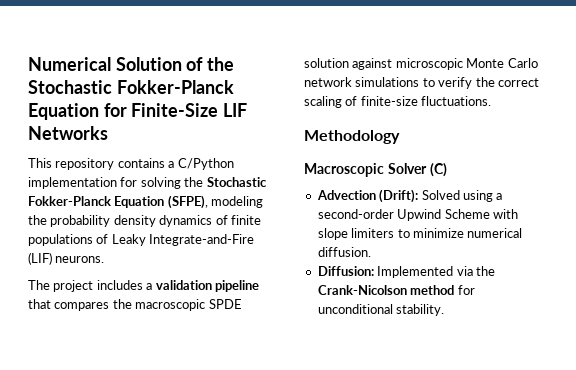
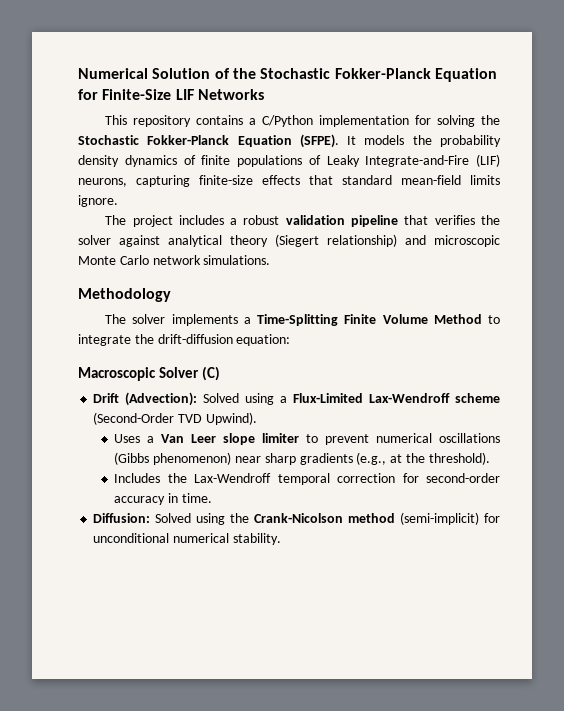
- This repository contains a C/Python implementation for solving the Stochastic Fokker-Planck Equation (SFPE), modeling the probability density dynamics of finite populations of Leaky Integrate-and-Fire (LIF) neurons.
+ This repository contains a C/Python implementation for solving the Stochastic Fokker-Planck Equation (SFPE). It models the probability density dynamics of finite populations of Leaky Integrate-and-Fire (LIF) neurons, capturing finite-size effects that standard mean-field limits ignore.
- The project includes a validation pipeline that compares the macroscopic SPDE solution against microscopic Monte Carlo network simulations to verify the correct scaling of finite-size fluctuations.
+ The project includes a robust validation pipeline that verifies the solver against analytical theory (Siegert relationship) and microscopic Monte Carlo network simulations.
  Methodology
+ The solver implements a Time-Splitting Finite Volume Method to integrate the drift-diffusion equation:
- Advection (Drift): Solved using a second-order Upwind Scheme with slope limiters to minimize numerical diffusion.
+ Drift (Advection): Solved using a Flux-Limited Lax-Wendroff scheme (Second-Order TVD Upwind).
+ Uses a Van Leer slope limiter to prevent numerical oscillations (Gibbs phenomenon) near sharp gradients (e.g., at the threshold).
+ Includes the Lax-Wendroff temporal correction for second-order accuracy in time.
- Diffusion: Implemented via the Crank-Nicolson method for unconditional stability.
+ Diffusion: Solved using the Crank-Nicolson method (semi-implicit) for unconditional numerical stability.

